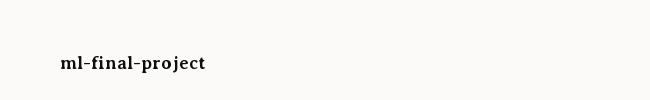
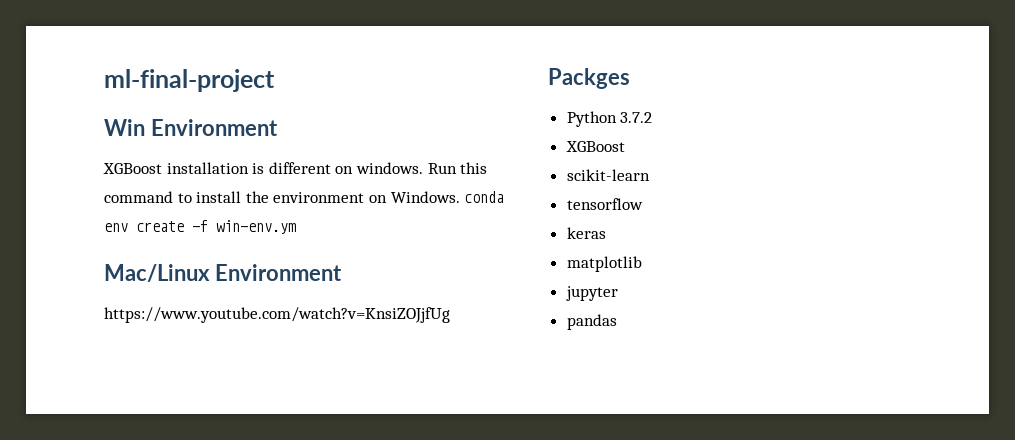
+ Win Environment
+ XGBoost installation is different on windows. Run this command to install the environment on Windows. conda env create -f win-env.ym
+ Mac/Linux Environment
+ https://www.youtube.com/watch?v=KnsiZOJjfUg
+ Packges
+ Python 3.7.2
+ XGBoost
+ scikit-learn
+ tensorflow
+ keras
+ matplotlib
+ jupyter
+ pandas

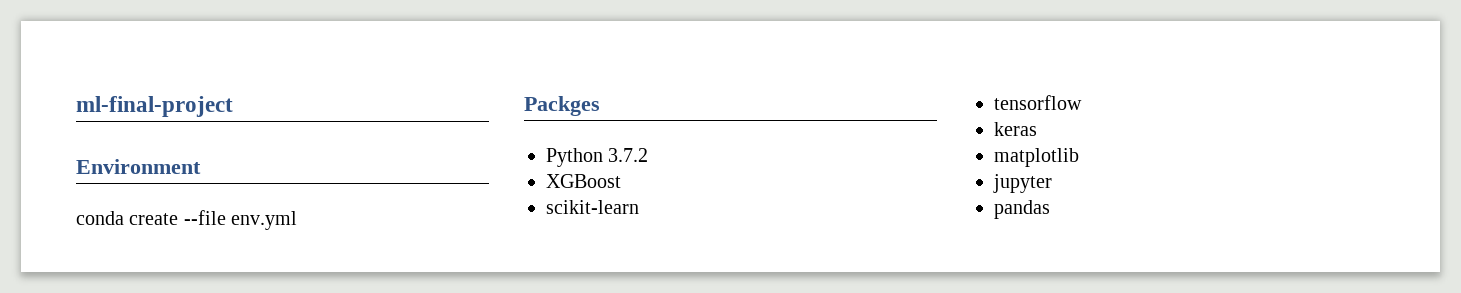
- Win Environment
- XGBoost installation is different on windows. Run this command to install the environment on Windows. conda env create -f win-env.ym
- Mac/Linux Environment
- https://www.youtube.com/watch?v=KnsiZOJjfUg
+ Environment
+ conda create --file env.yml

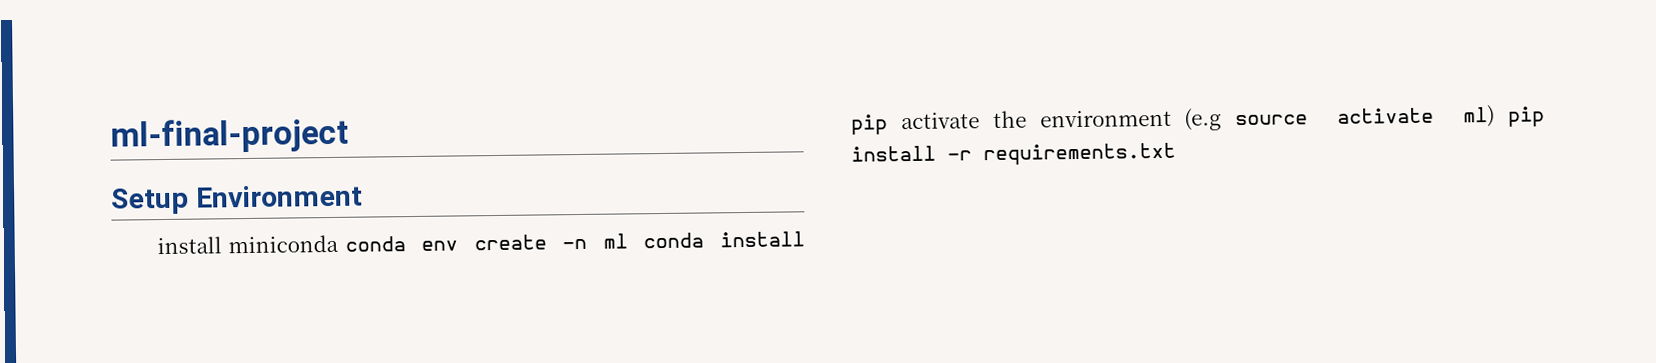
- Environment
+ Setup Environment
- conda create --file env.yml
- Packges
- Python 3.7.2
- XGBoost
- scikit-learn
- tensorflow
- keras
- matplotlib
- jupyter
- pandas
+ install miniconda conda env create -n ml conda install pip activate the environment (e.g source activate ml) pip install -r requirements.txt

